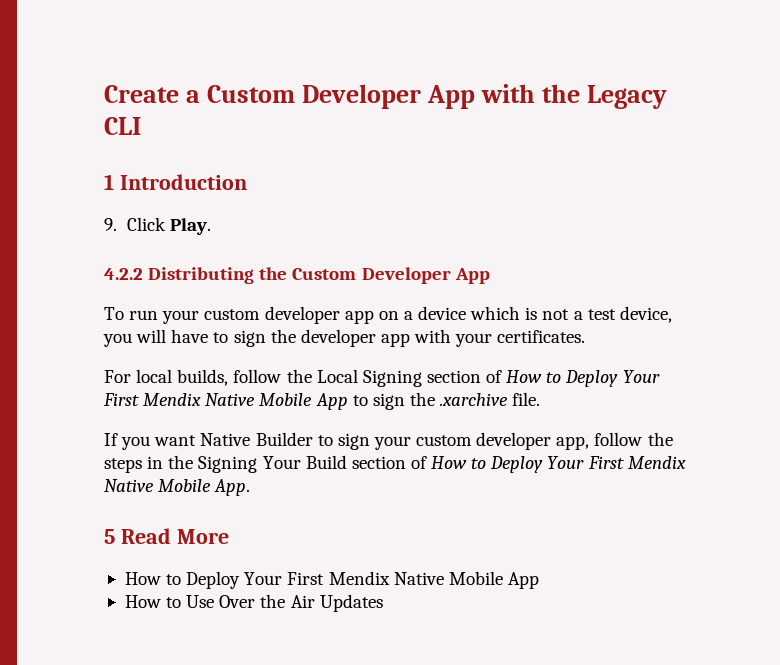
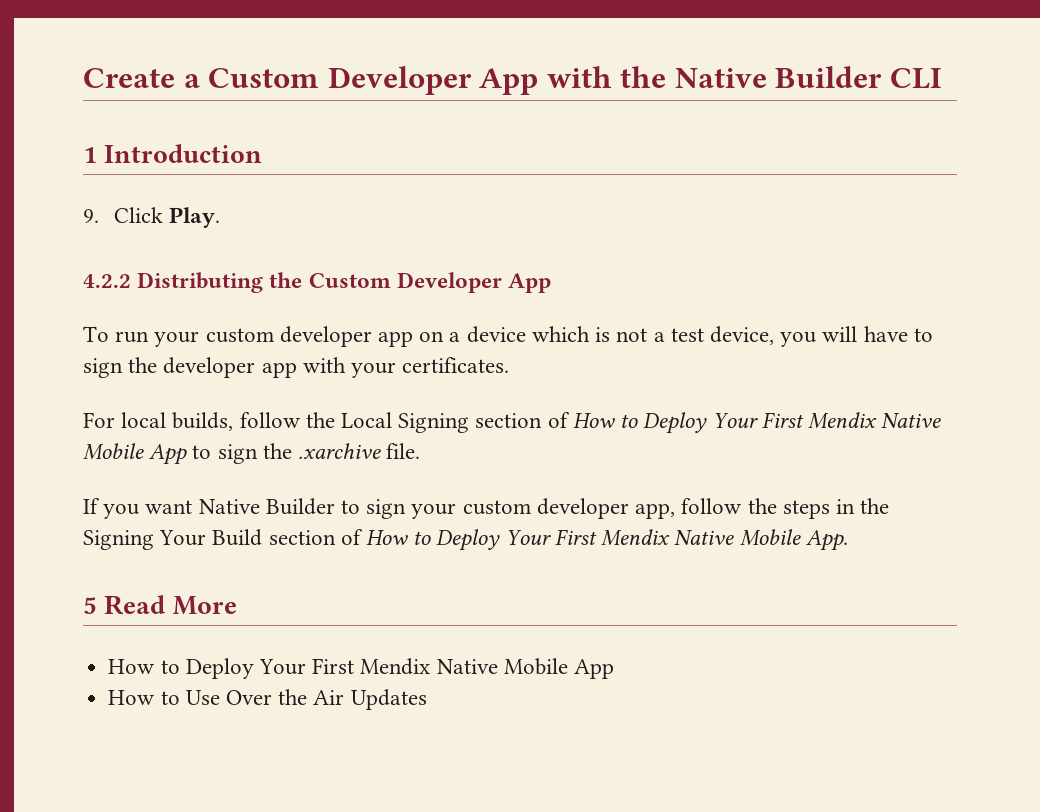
- Create a Custom Developer App with the Legacy CLI
+ Create a Custom Developer App with the Native Builder CLI

